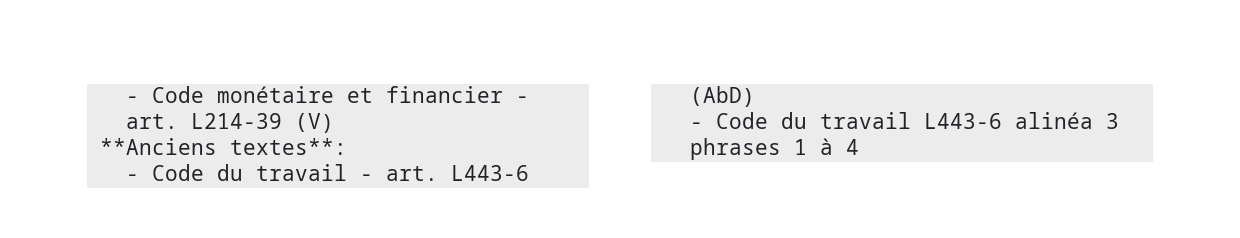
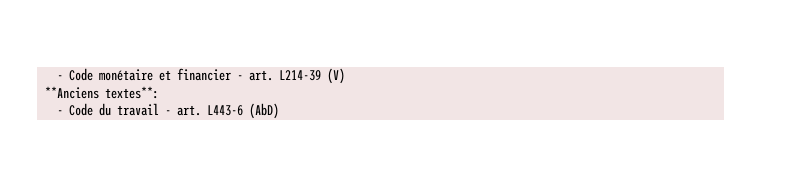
- - Code du travail L443-6 alinéa 3 phrases 1 à 4

